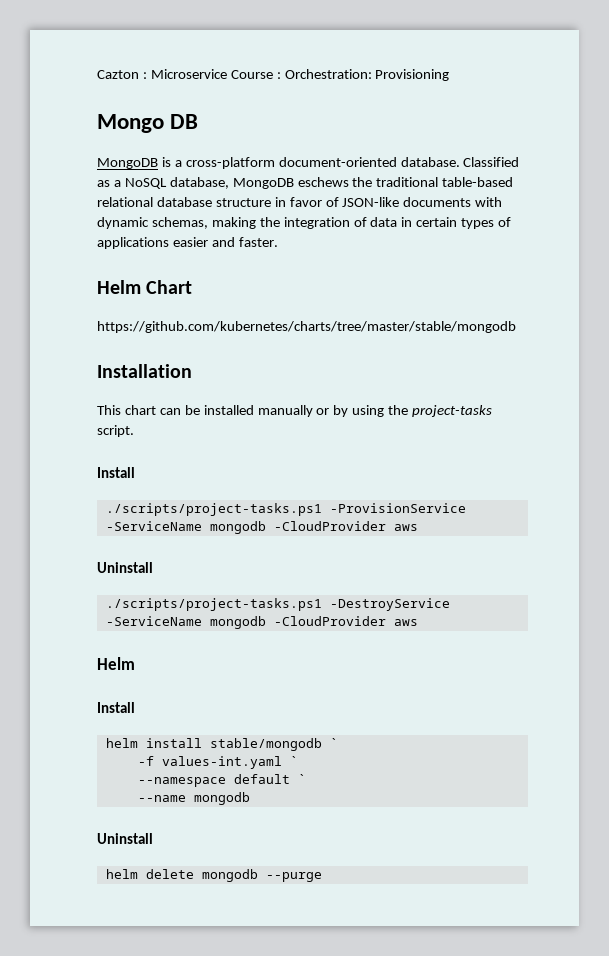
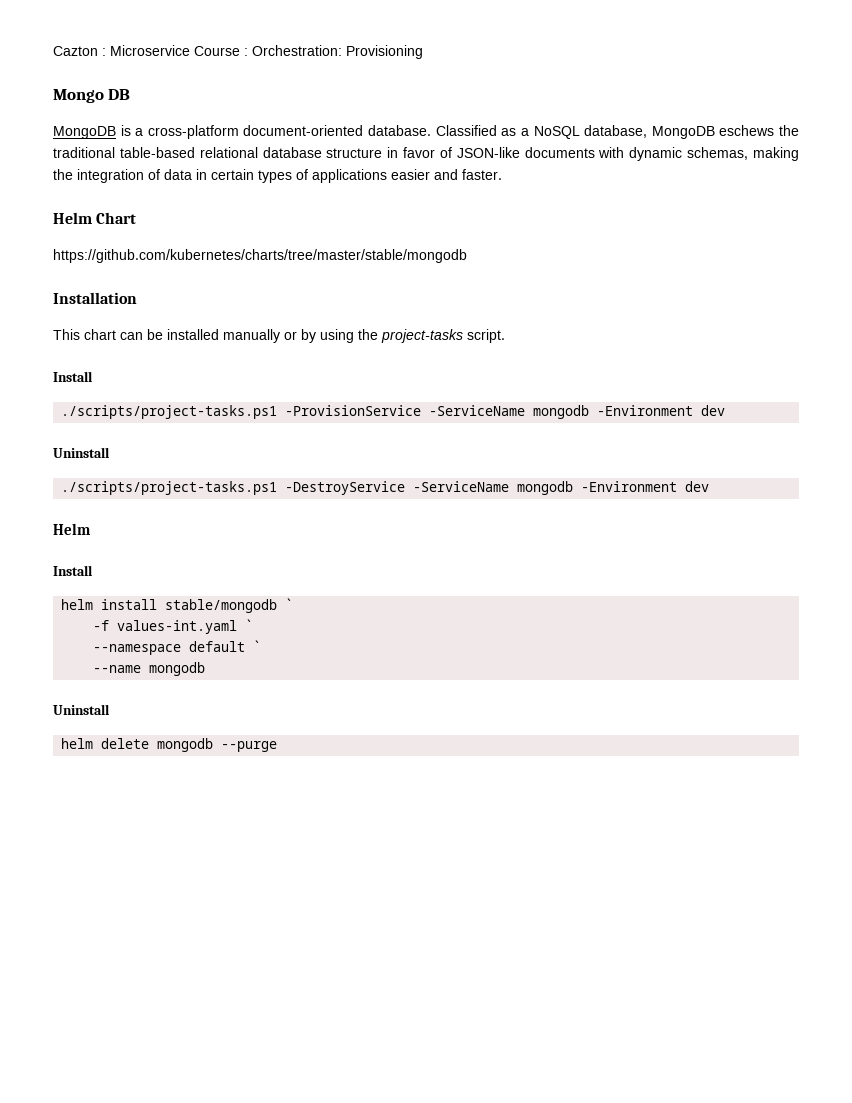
- ./scripts/project-tasks.ps1 -ProvisionService -ServiceName mongodb -CloudProvider aws
+ ./scripts/project-tasks.ps1 -ProvisionService -ServiceName mongodb -Environment dev
- ./scripts/project-tasks.ps1 -DestroyService -ServiceName mongodb -CloudProvider aws
+ ./scripts/project-tasks.ps1 -DestroyService -ServiceName mongodb -Environment dev

